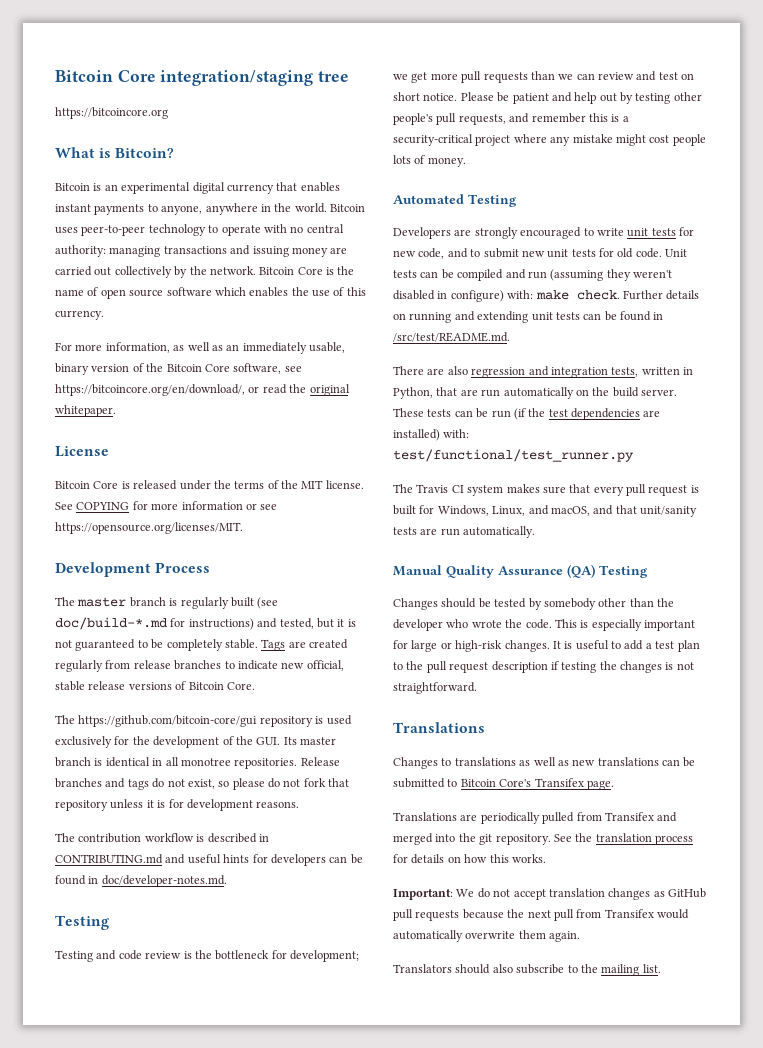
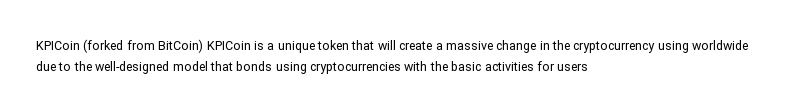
- Bitcoin Core integration/staging tree
- https://bitcoincore.org
- What is Bitcoin?
- Bitcoin is an experimental digital currency that enables instant payments to anyone, anywhere in the world. Bitcoin uses peer-to-peer technology to operate with no central authority: managing transactions and issuing money are carried out collectively by the network. Bitcoin Core is the name of open source software which enables the use of this currency.
- For more information, as well as an immediately usable, binary version of the Bitcoin Core software, see https://bitcoincore.org/en/download/, or read the original whitepaper.
- License
- Bitcoin Core is released under the terms of the MIT license. See COPYING for more information or see https://opensource.org/licenses/MIT.
- Development Process
- The master branch is regularly built (see doc/build-*.md for instructions) and tested, but it is not guaranteed to be completely stable. Tags are created regularly from release branches to indicate new official, stable release versions of Bitcoin Core.
- The https://github.com/bitcoin-core/gui repository is used exclusively for the development of the GUI. Its master branch is identical in all monotree repositories. Release branches and tags do not exist, so please do not fork that repository unless it is for development reasons.
- The contribution workflow is described in CONTRIBUTING.md and useful hints for developers can be found in doc/developer-notes.md.
- Testing
- Testing and code review is the bottleneck for development; we get more pull requests than we can review and test on short notice. Please be patient and help out by testing other people's pull requests, and remember this is a security-critical project where any mistake might cost people lots of money.
- Automated Testing
- Developers are strongly encouraged to write unit tests for new code, and to submit new unit tests for old code. Unit tests can be compiled and run (assuming they weren't disabled in configure) with: make check. Further details on running and extending unit tests can be found in /src/test/README.md.
- There are also regression and integration tests, written in Python, that are run automatically on the build server. These tests can be run (if the test dependencies are installed) with: test/functional/test_runner.py
- The Travis CI system makes sure that every pull request is built for Windows, Linux, and macOS, and that unit/sanity tests are run automatically.
- Manual Quality Assurance (QA) Testing
- Changes should be tested by somebody other than the developer who wrote the code. This is especially important for large or high-risk changes. It is useful to add a test plan to the pull request description if testing the changes is not straightforward.
- Translations
- Changes to translations as well as new translations can be submitted to Bitcoin Core's Transifex page.
- Translations are periodically pulled from Transifex and merged into the git repository. See the translation process for details on how this works.
- Important: We do not accept translation changes as GitHub pull requests because the next pull from Transifex would automatically overwrite them again.
- Translators should also subscribe to the mailing list.
+ KPICoin (forked from BitCoin) KPICoin is a unique token that will create a massive change in the cryptocurrency using worldwide due to the well-designed model that bonds using cryptocurrencies with the basic activities for users

